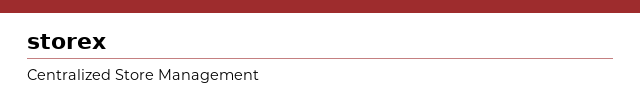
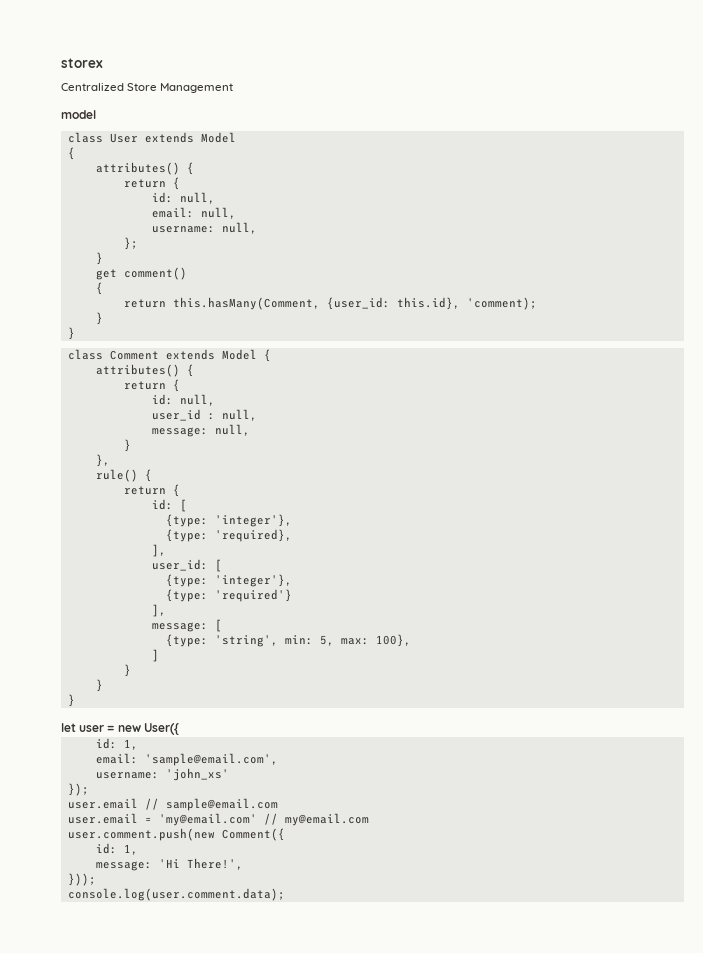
+ model
+ class User extends Model
+ {
+ attributes() {
+ return {
+ id: null,
+ email: null,
+ username: null,
+ };
+ }
+ get comment()
+ {
+ return this.hasMany(Comment, {user_id: this.id}, 'comment);
+ }
+ }
+ class Comment extends Model {
+ attributes() {
+ return {
+ id: null,
+ user_id : null,
+ message: null,
+ }
+ },
+ rule() {
+ return {
+ id: [
+ {type: 'integer'},
+ {type: 'required},
+ ],
+ user_id: [
+ {type: 'integer'},
+ {type: 'required'}
+ ],
+ message: [
+ {type: 'string', min: 5, max: 100},
+ ]
+ }
+ }
+ }
+ let user = new User({
+ id: 1,
+ email: 'sample@email.com',
+ username: 'john_xs'
+ });
+ user.email // sample@email.com
+ user.email = 'my@email.com' // my@email.com
+ user.comment.push(new Comment({
+ id: 1,
+ message: 'Hi There!',
+ }));
+ console.log(user.comment.data);

